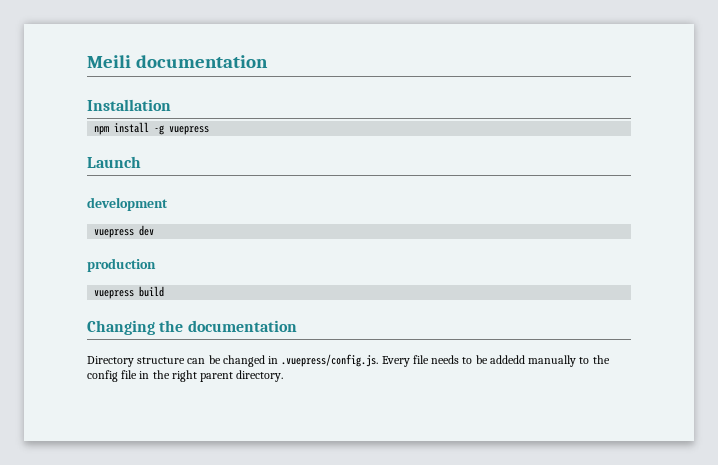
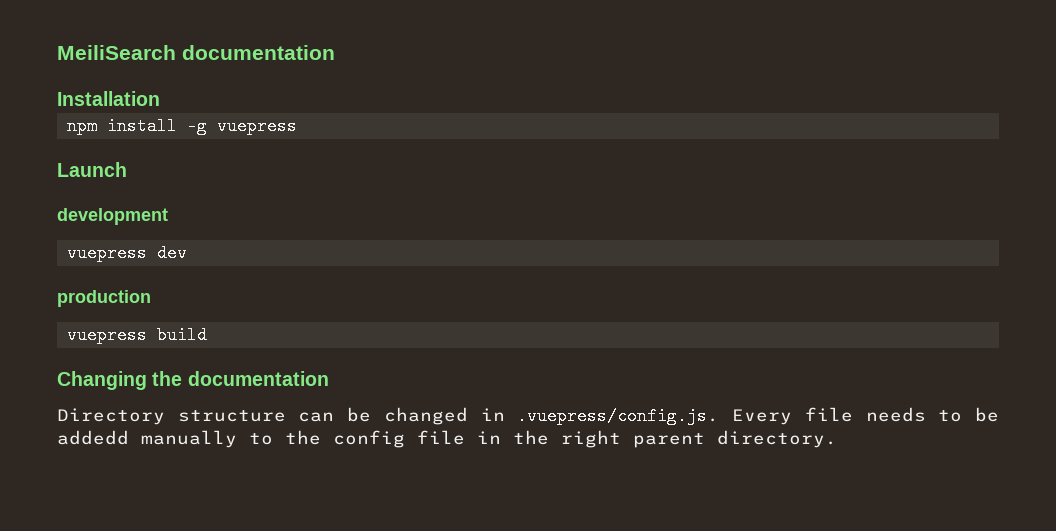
- Meili documentation
+ MeiliSearch documentation

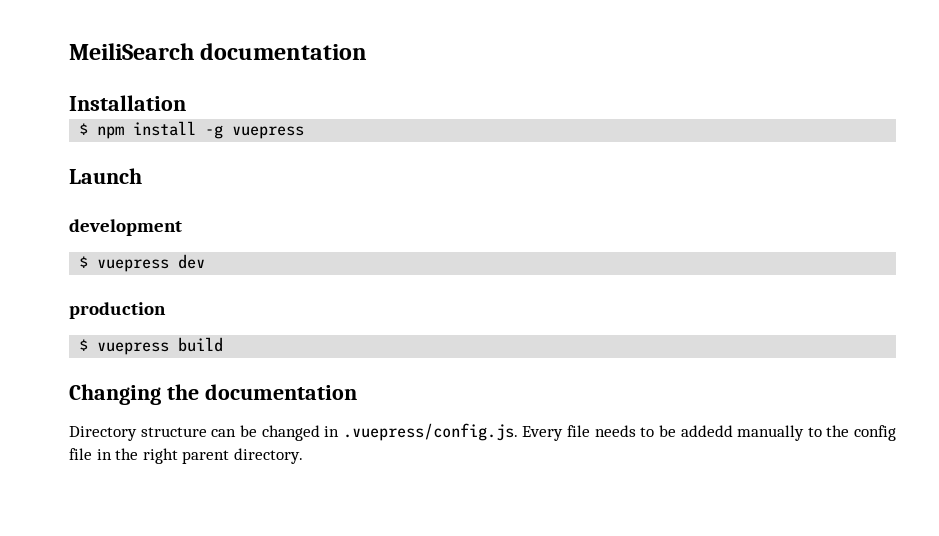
- npm install -g vuepress
+ $ npm install -g vuepress
- vuepress dev
+ $ vuepress dev
- vuepress build
+ $ vuepress build

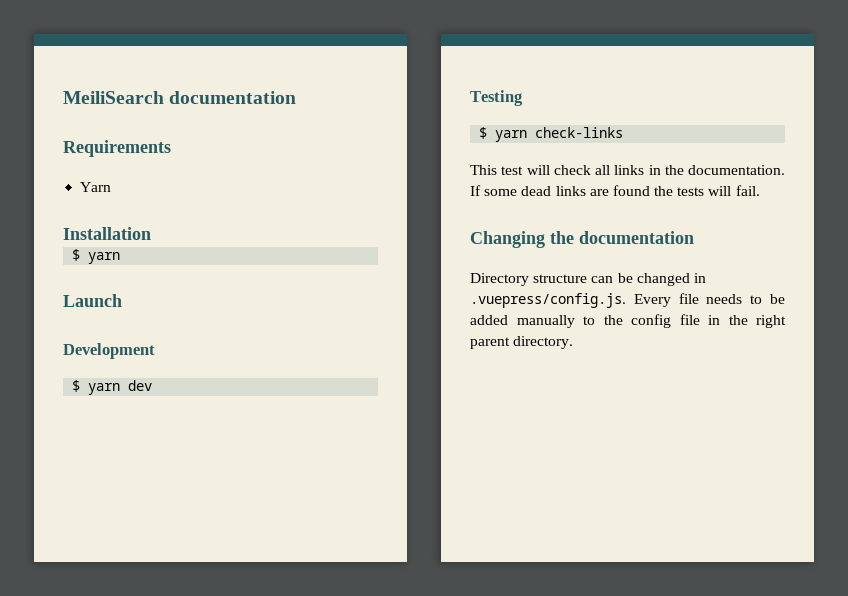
+ Requirements
+ Yarn
  Installation
- $ npm install -g vuepress
+ $ yarn
- development
- $ vuepress dev
+ Development
+ $ yarn dev
- production
- $ vuepress build
+ Testing
+ $ yarn check-links
+ This test will check all links in the documentation. If some dead links are found the tests will fail.
- Directory structure can be changed in .vuepress/config.js. Every file needs to be addedd manually to the config file in the right parent directory.
+ Directory structure can be changed in .vuepress/config.js. Every file needs to be added manually to the config file in the right parent directory.

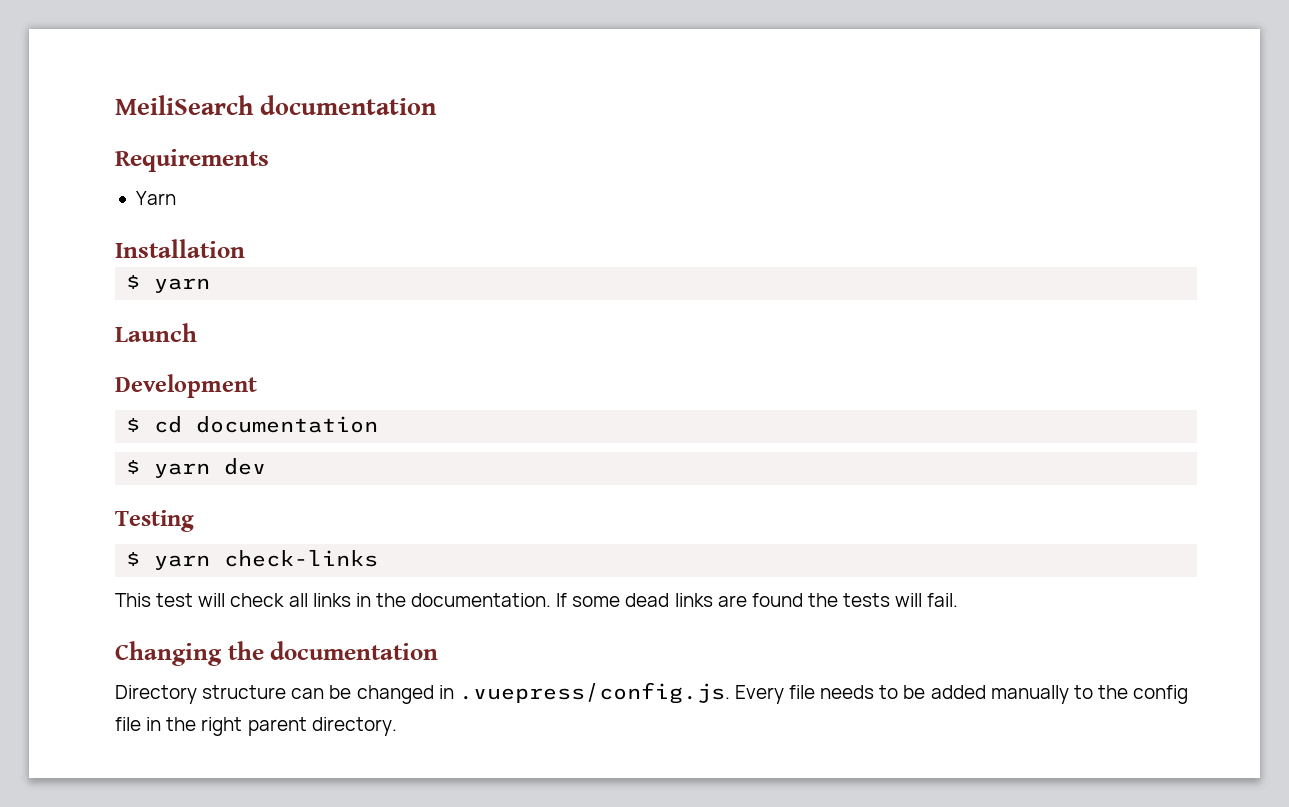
+ $ cd documentation

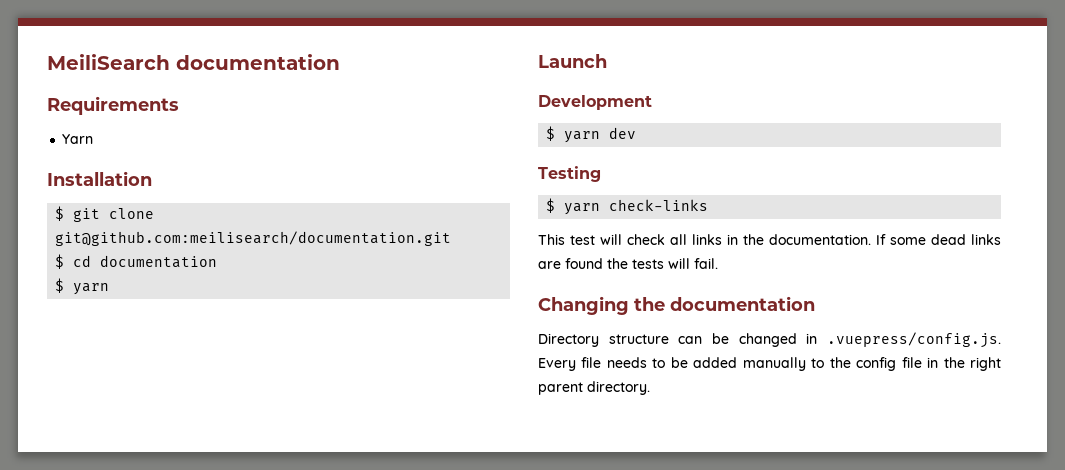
+ $ git clone git@github.com:meilisearch/documentation.git
+ $ cd documentation
- $ cd documentation

